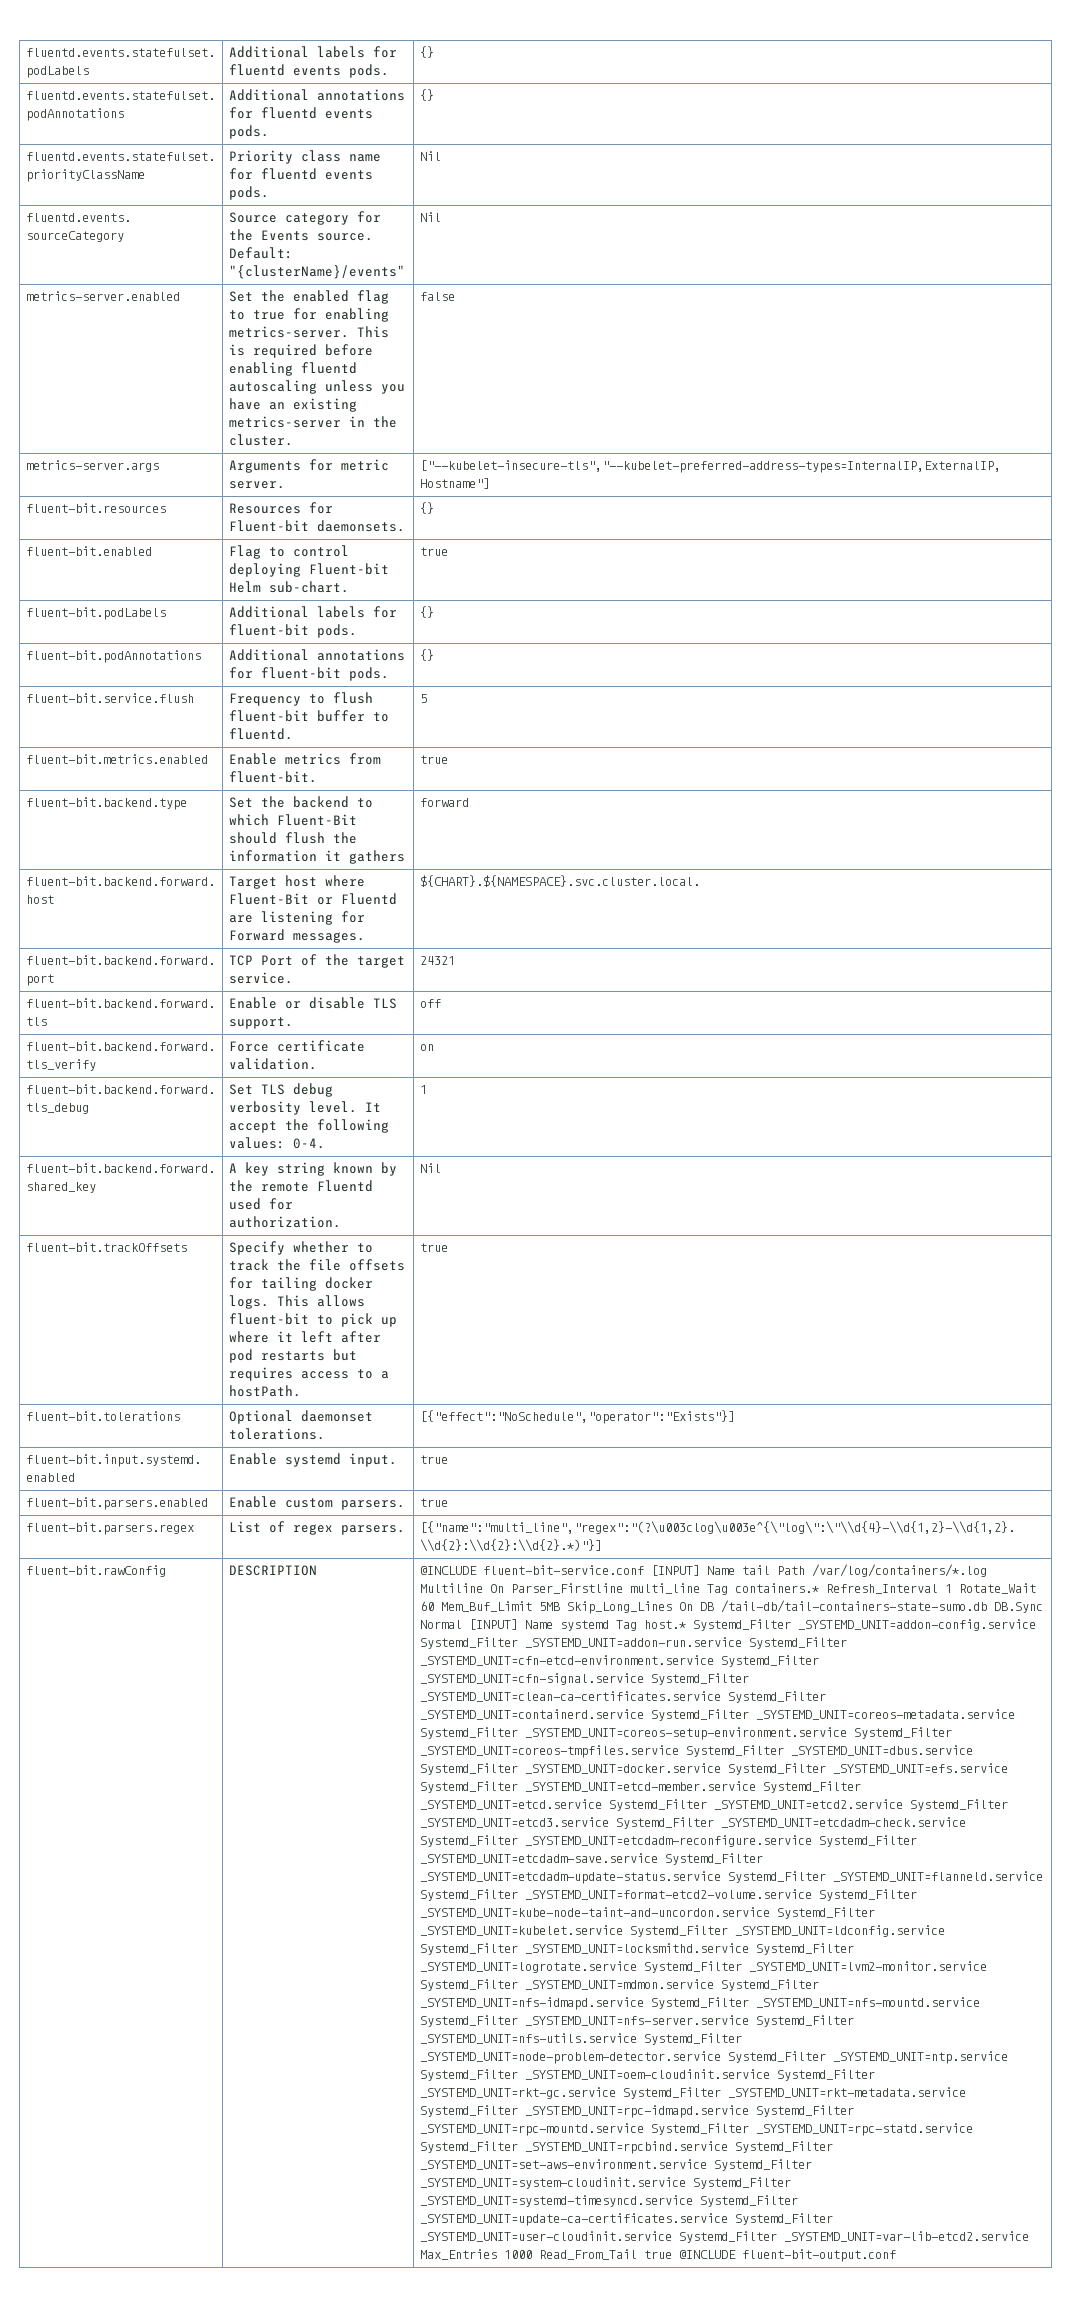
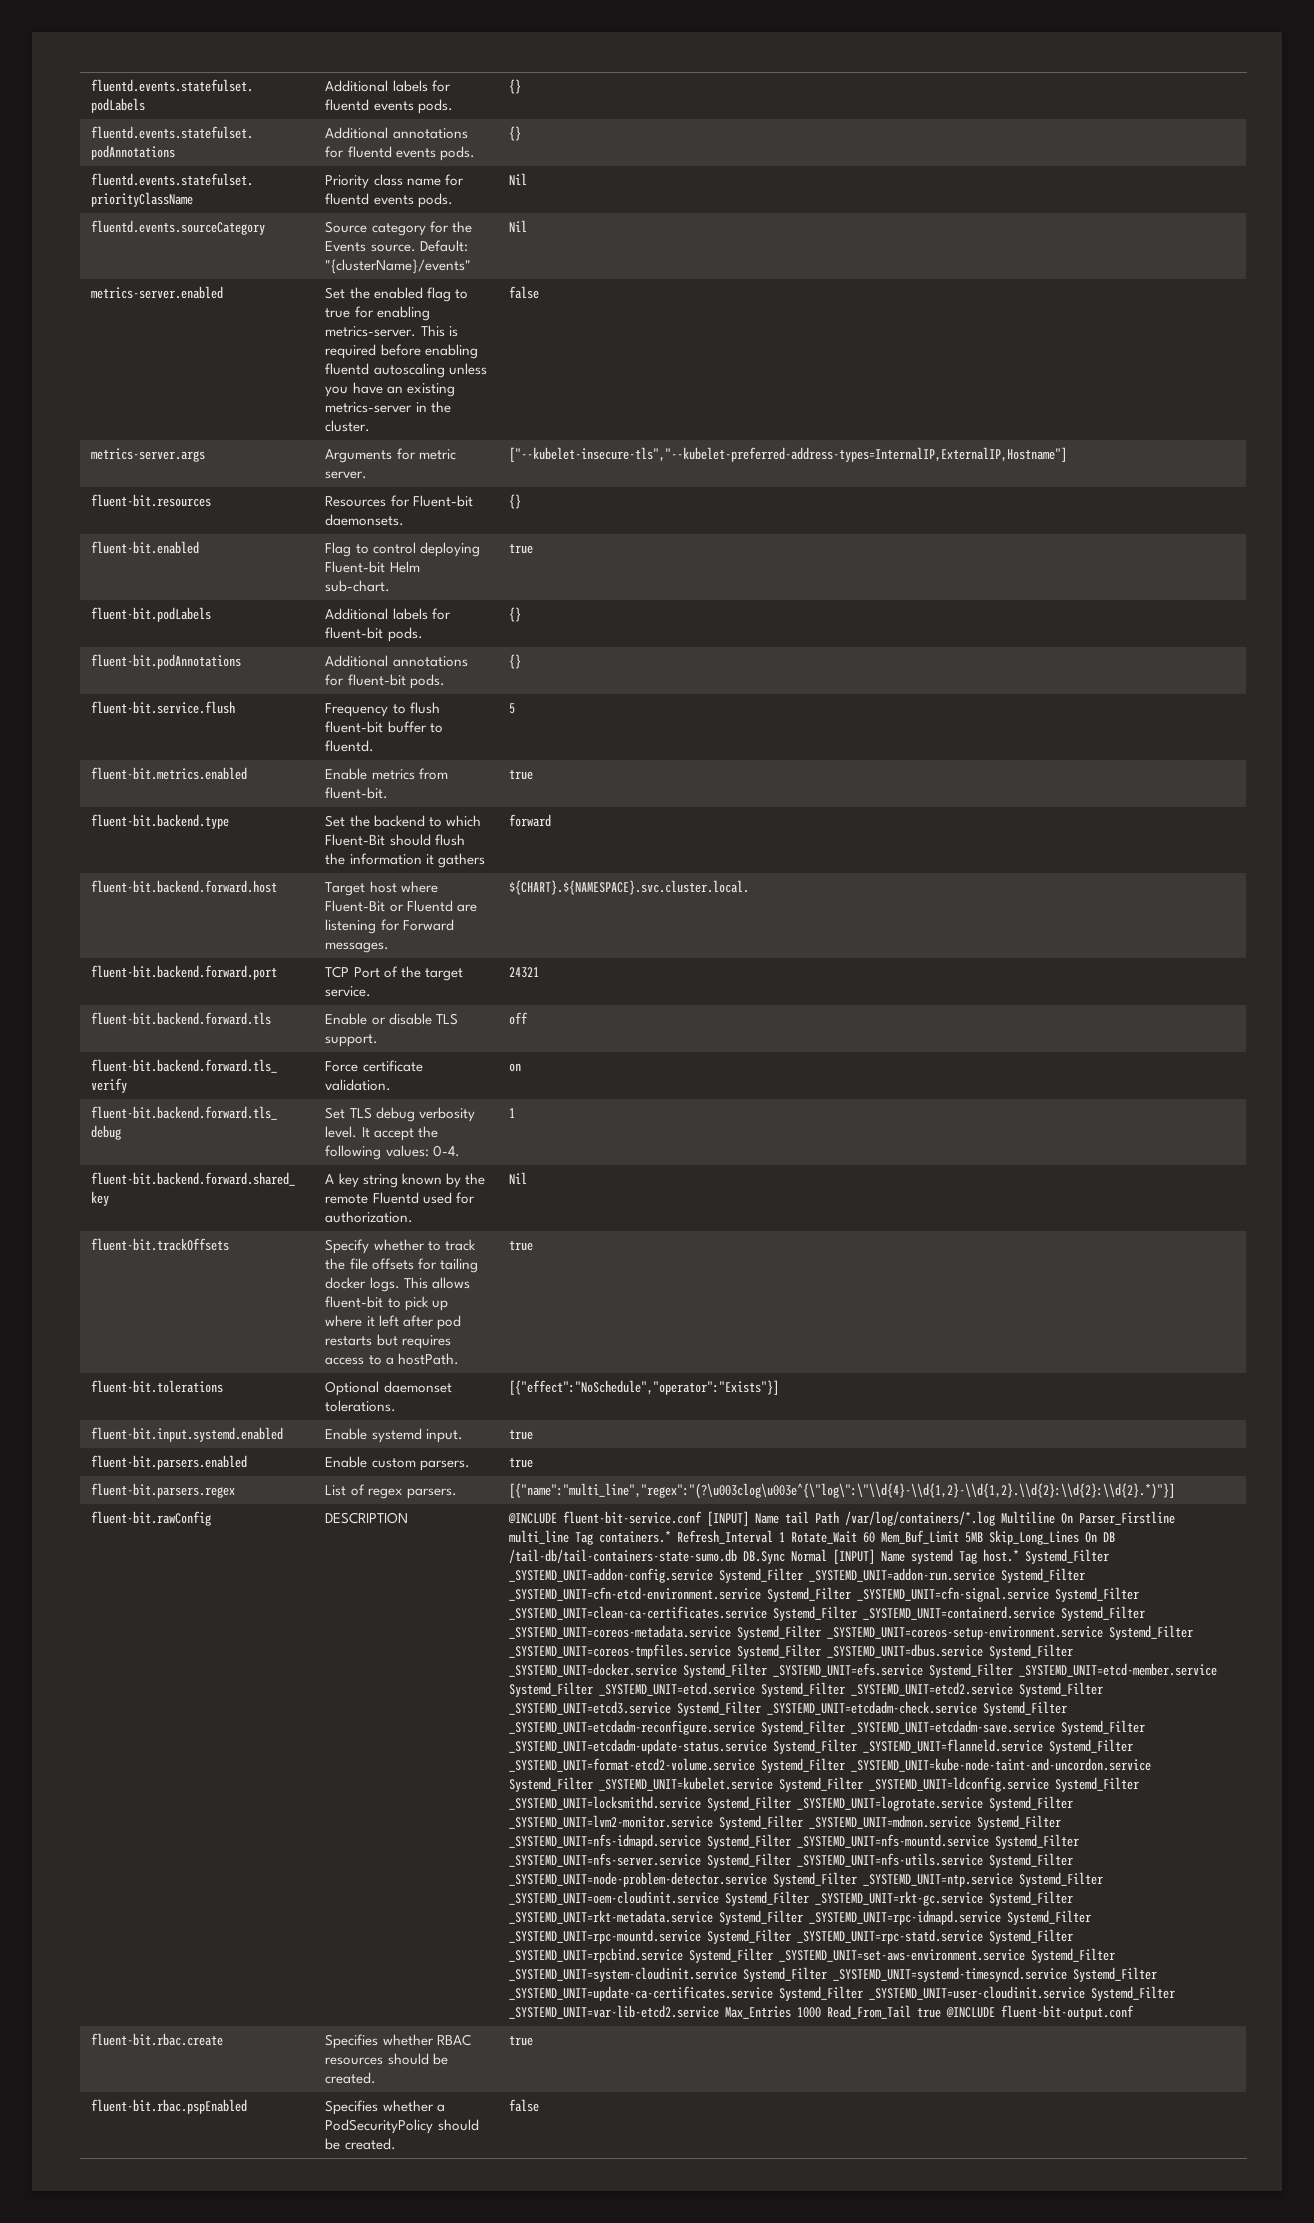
+ fluent-bit.rbac.create | Specifies whether RBAC resources should be created. | true
+ fluent-bit.rbac.pspEnabled | Specifies whether a PodSecurityPolicy should be created. | false

